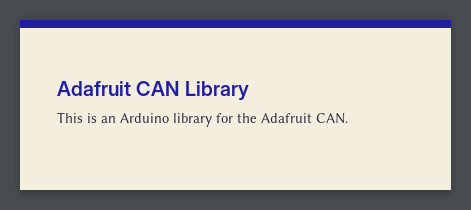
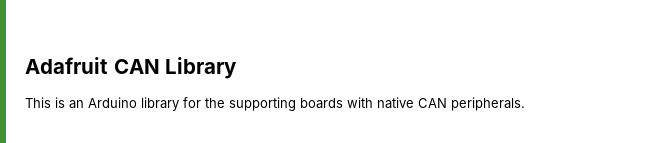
- This is an Arduino library for the Adafruit CAN.
+ This is an Arduino library for the supporting boards with native CAN peripherals.

